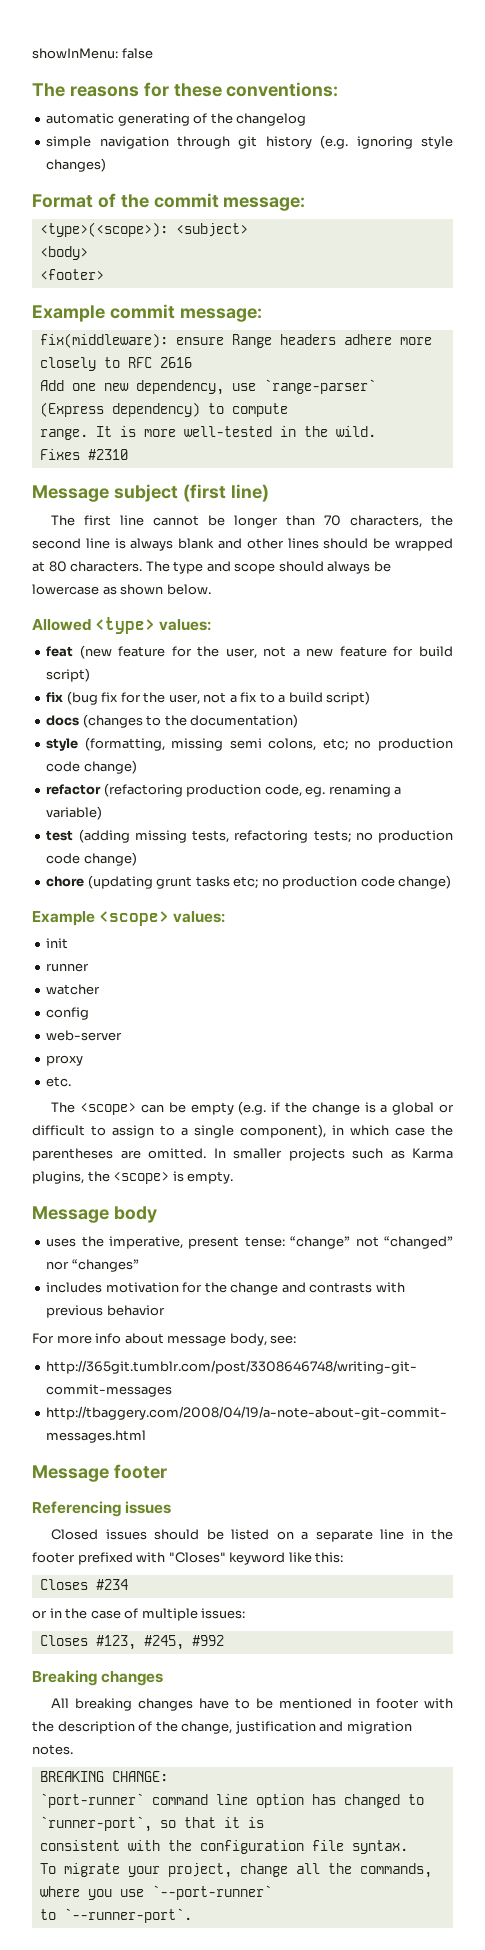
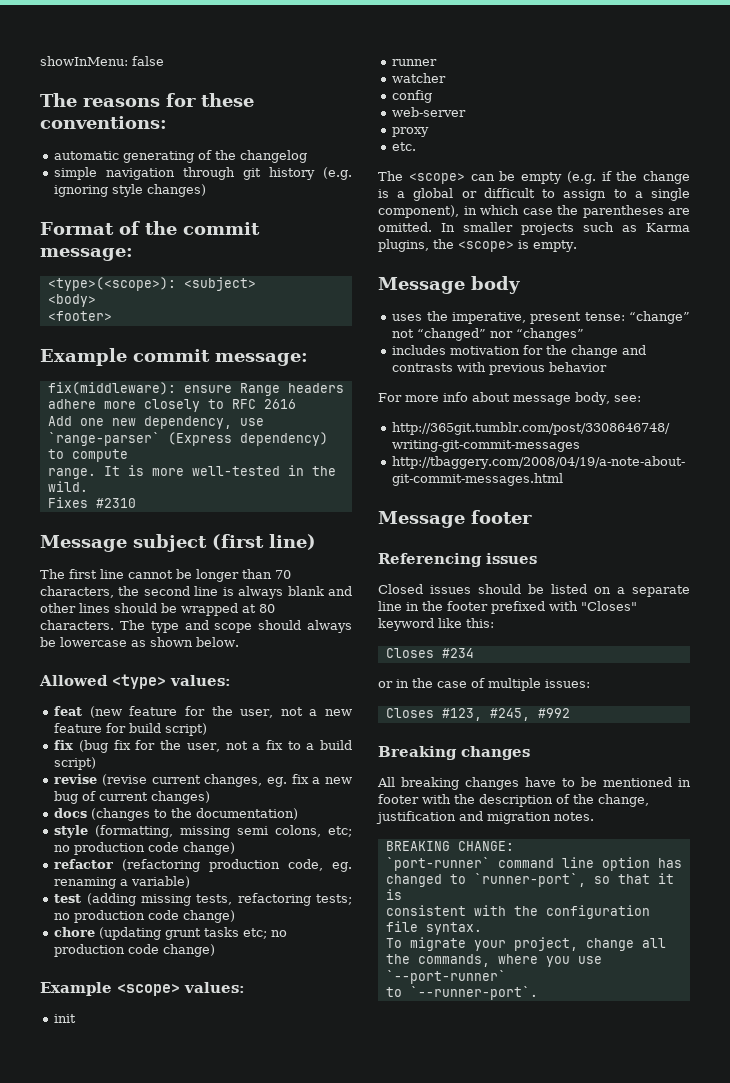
+ revise (revise current changes, eg. fix a new bug of current changes)

